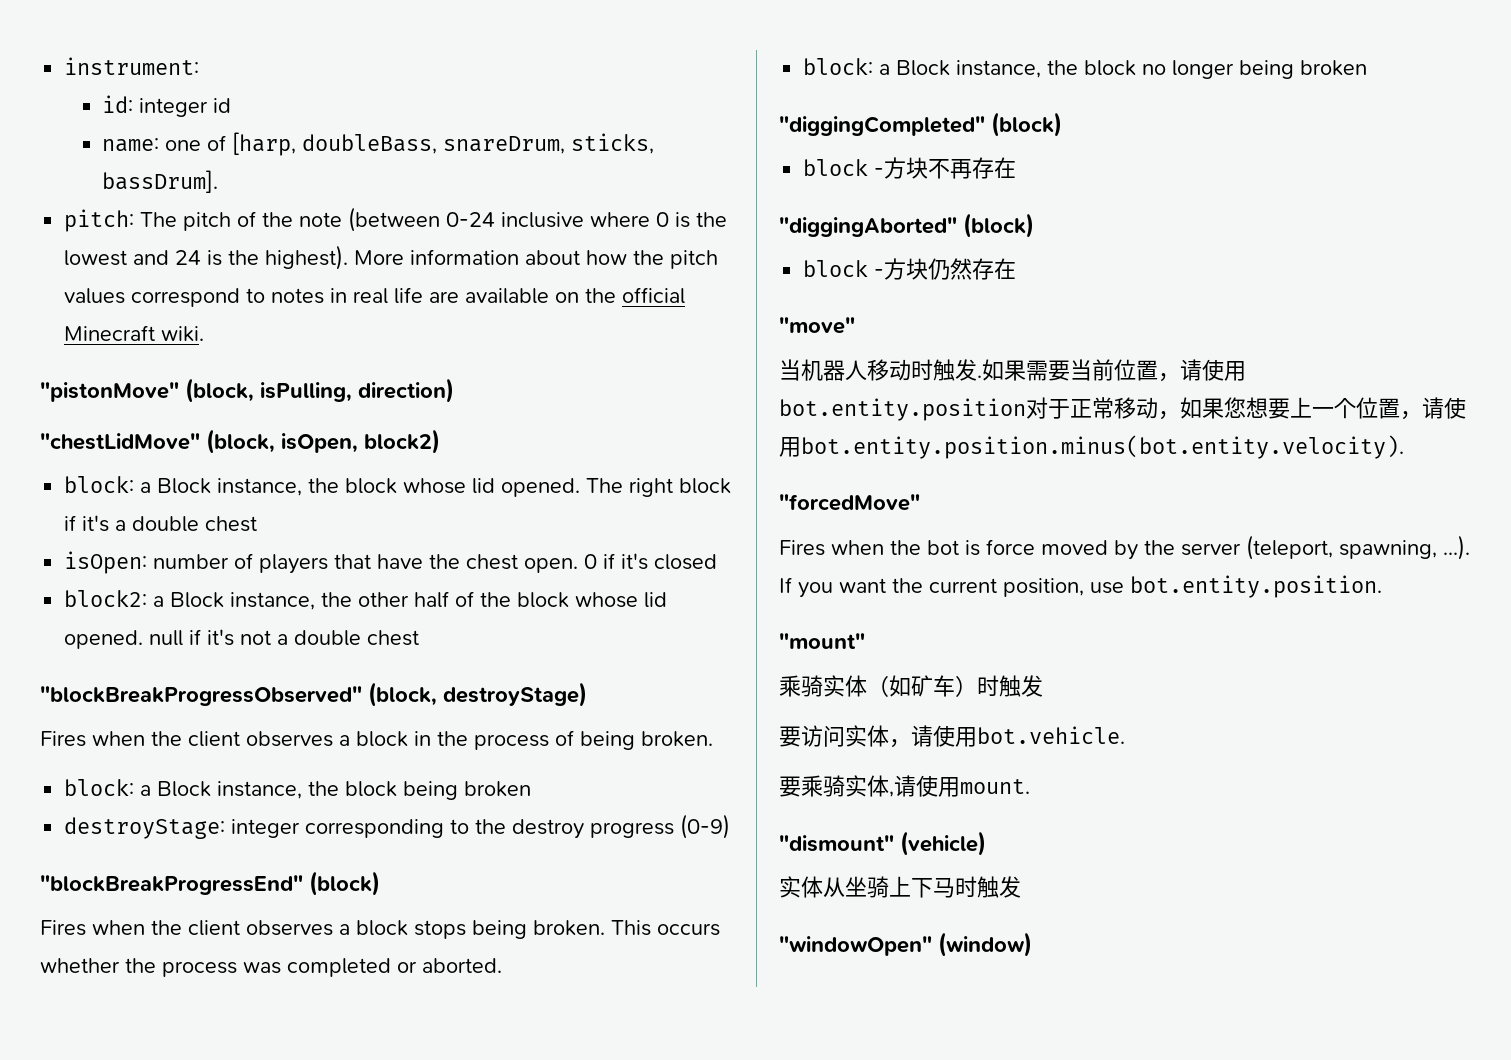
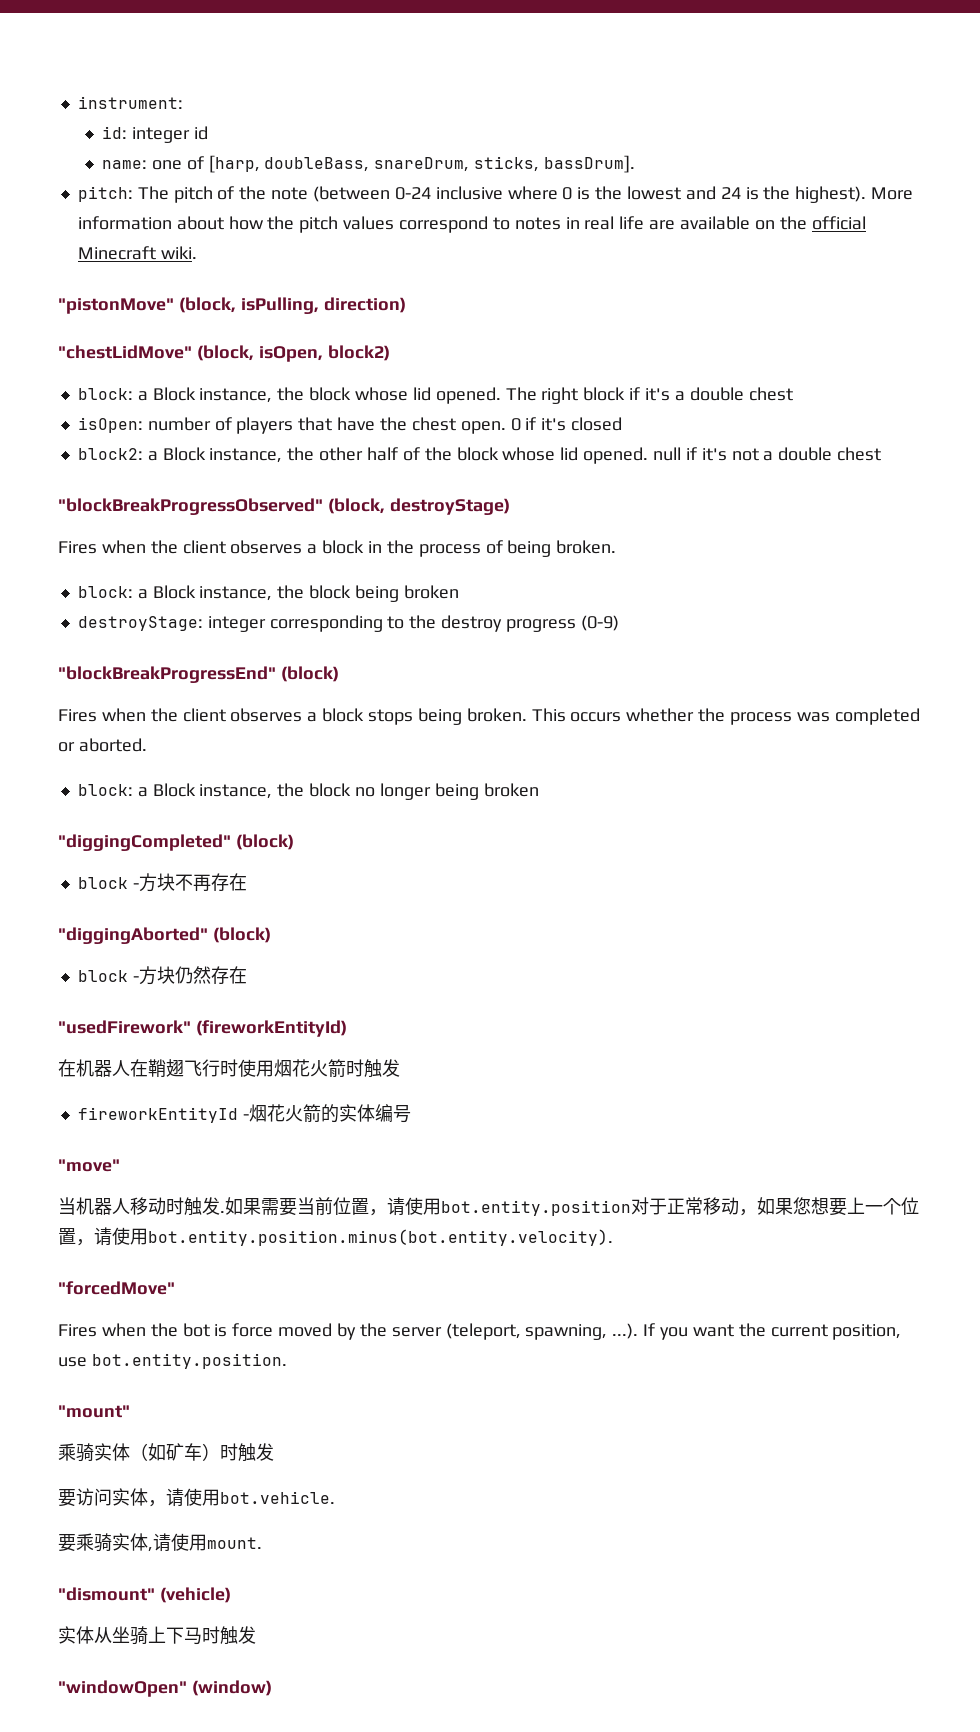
+ "usedFirework" (fireworkEntityId)
+ 在机器人在鞘翅飞行时使用烟花火箭时触发
+ fireworkEntityId -烟花火箭的实体编号

